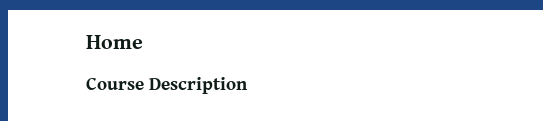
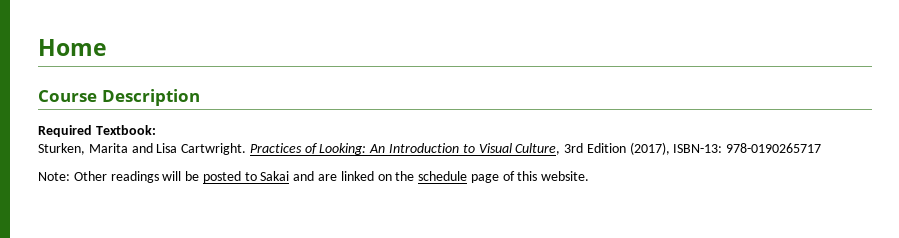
+ Required Textbook:
+ Sturken, Marita and Lisa Cartwright. Practices of Looking: An Introduction to Visual Culture, 3rd Edition (2017), ISBN-13: 978-0190265717
+ Note: Other readings will be posted to Sakai and are linked on the schedule page of this website.

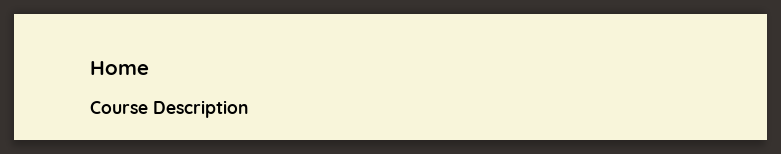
- Required Textbook:
- Sturken, Marita and Lisa Cartwright. Practices of Looking: An Introduction to Visual Culture, 3rd Edition (2017), ISBN-13: 978-0190265717
- Note: Other readings will be posted to Sakai and are linked on the schedule page of this website.

